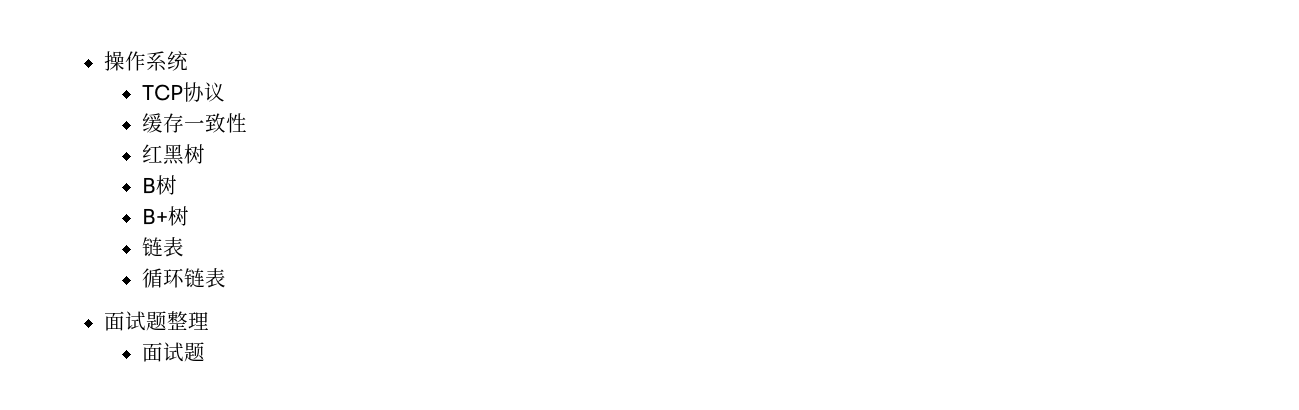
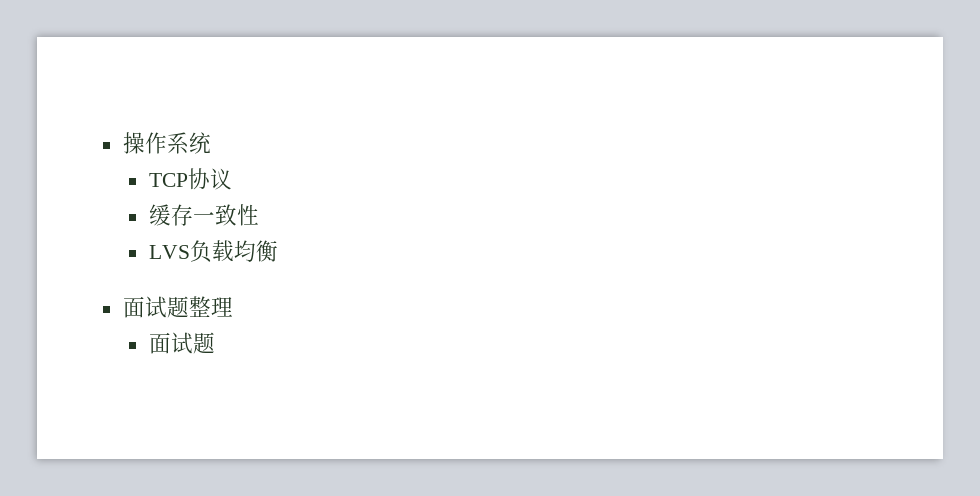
- 红黑树
- B树
- B+树
- 链表
- 循环链表
+ LVS负载均衡

